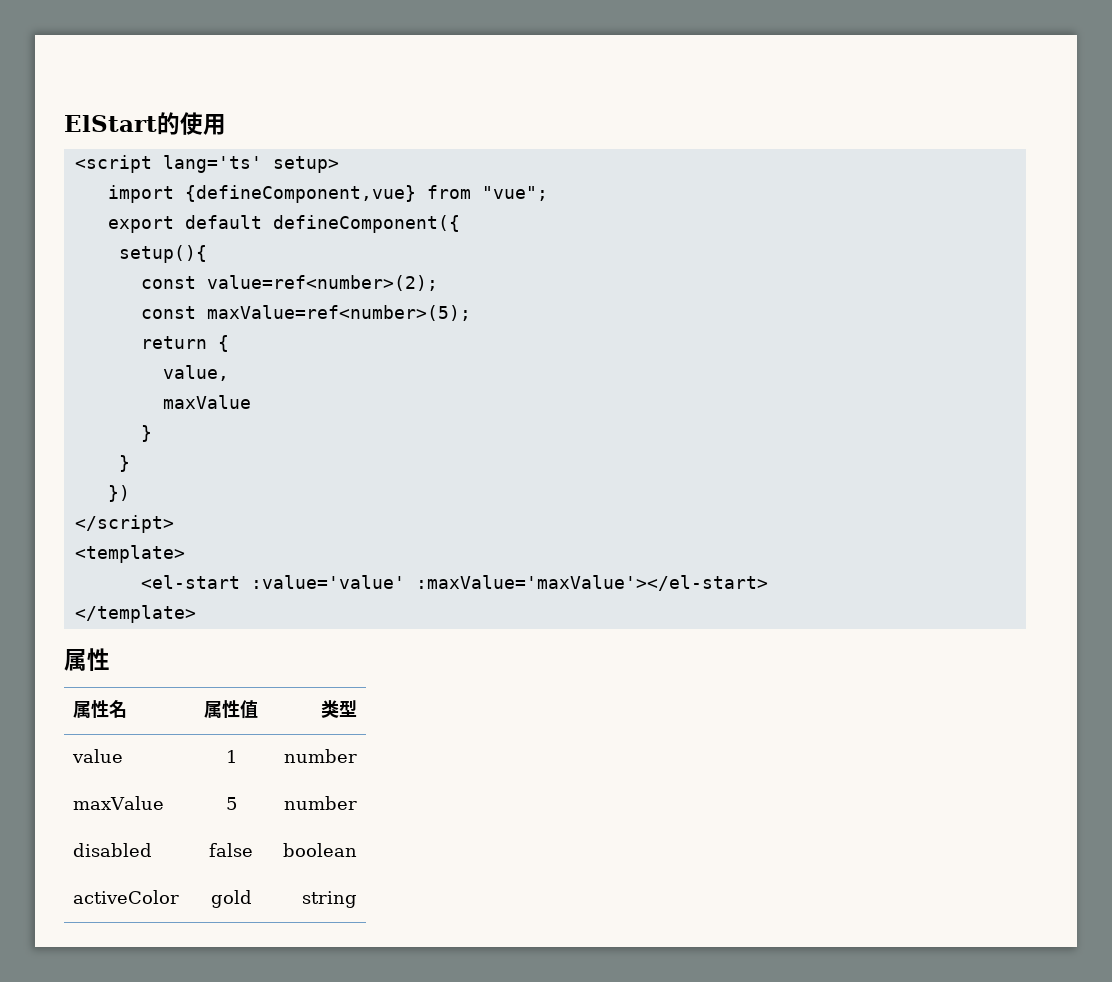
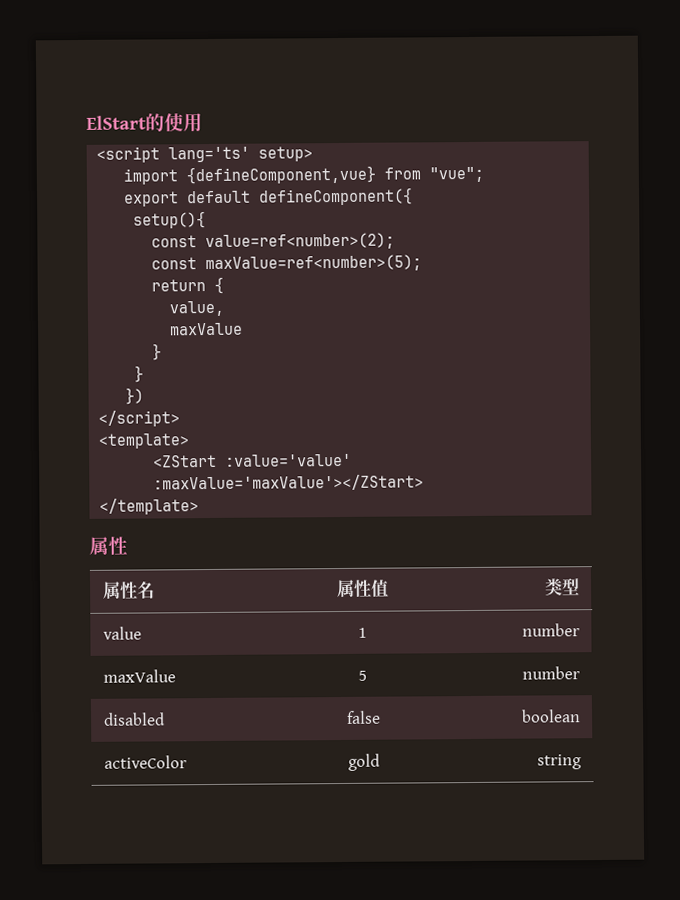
- <el-start :value='value' :maxValue='maxValue'></el-start>
+ <ZStart :value='value' :maxValue='maxValue'></ZStart>

